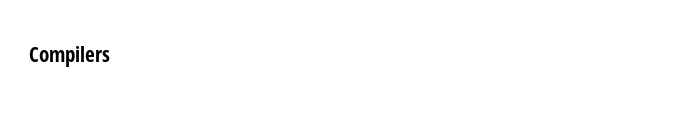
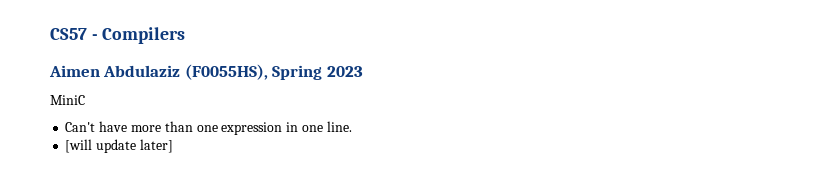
- Compilers
+ CS57 - Compilers
+ Aimen Abdulaziz (F0055HS), Spring 2023
+ MiniC
+ Can't have more than one expression in one line.
+ [will update later]

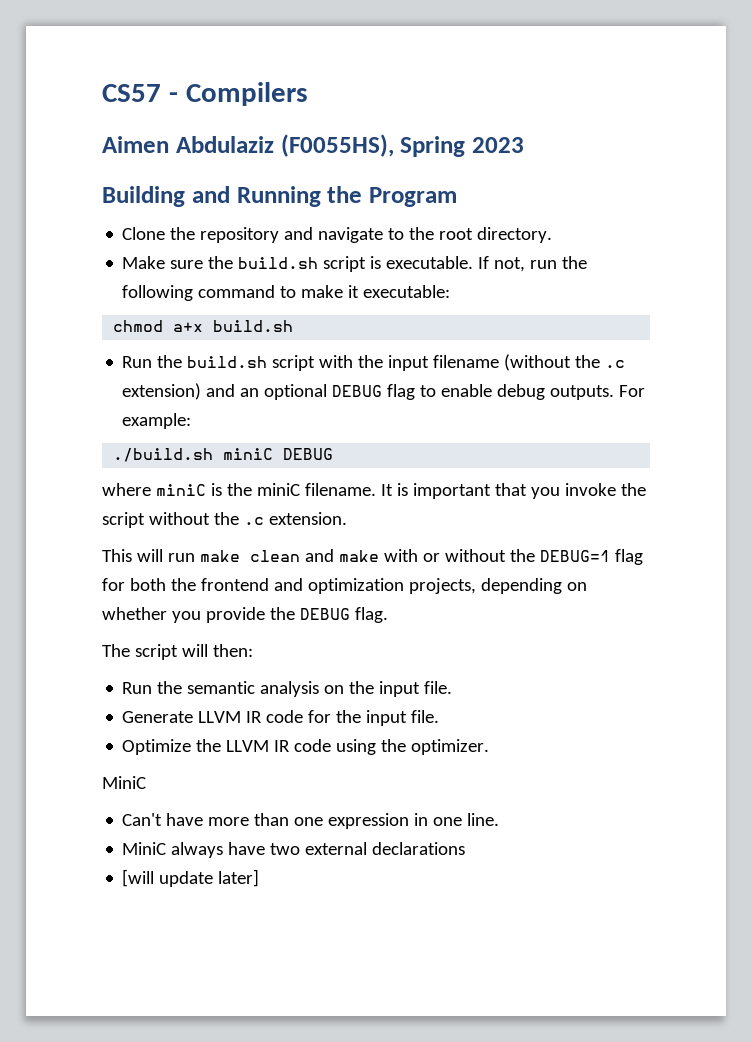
+ Building and Running the Program
+ Clone the repository and navigate to the root directory.
+ Make sure the build.sh script is executable. If not, run the following command to make it executable:
+ chmod a+x build.sh
+ Run the build.sh script with the input filename (without the .c extension) and an optional DEBUG flag to enable debug outputs. For example:
+ ./build.sh miniC DEBUG
+ where miniC is the miniC filename. It is important that you invoke the script without the .c extension.
+ This will run make clean and make with or without the DEBUG=1 flag for both the frontend and optimization projects, depending on whether you provide the DEBUG flag.
+ The script will then:
+ Run the semantic analysis on the input file.
+ Generate LLVM IR code for the input file.
+ Optimize the LLVM IR code using the optimizer.
+ MiniC always have two external declarations

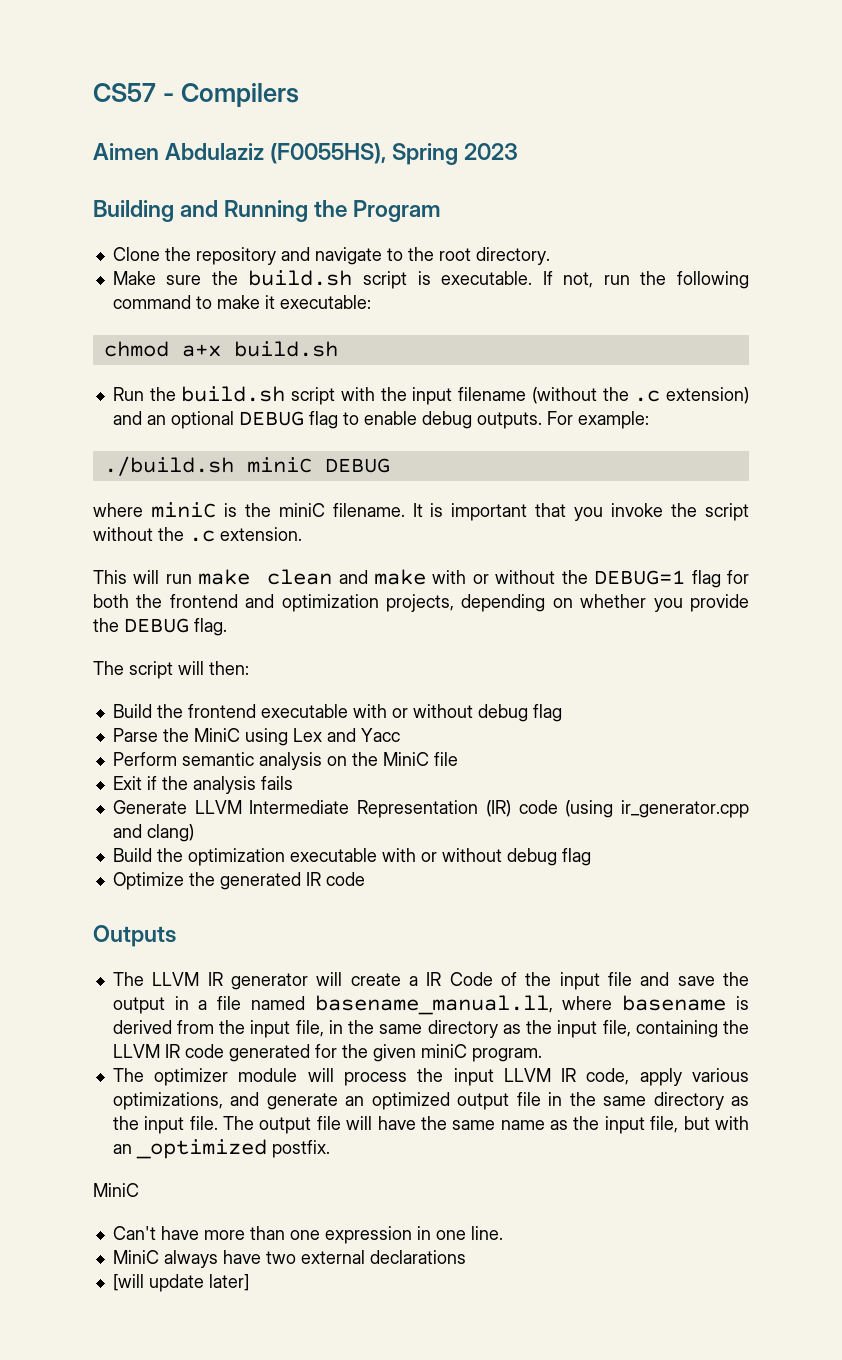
- Run the semantic analysis on the input file.
- Generate LLVM IR code for the input file.
- Optimize the LLVM IR code using the optimizer.
+ Build the frontend executable with or without debug flag
+ Parse the MiniC using Lex and Yacc
+ Perform semantic analysis on the MiniC file
+ Exit if the analysis fails
+ Generate LLVM Intermediate Representation (IR) code (using ir_generator.cpp and clang)
+ Build the optimization executable with or without debug flag
+ Optimize the generated IR code
+ Outputs
+ The LLVM IR generator will create a IR Code of the input file and save the output in a file named basename_manual.ll, where basename is derived from the input file, in the same directory as the input file, containing the LLVM IR code generated for the given miniC program.
+ The optimizer module will process the input LLVM IR code, apply various optimizations, and generate an optimized output file in the same directory as the input file. The output file will have the same name as the input file, but with an _optimized postfix.

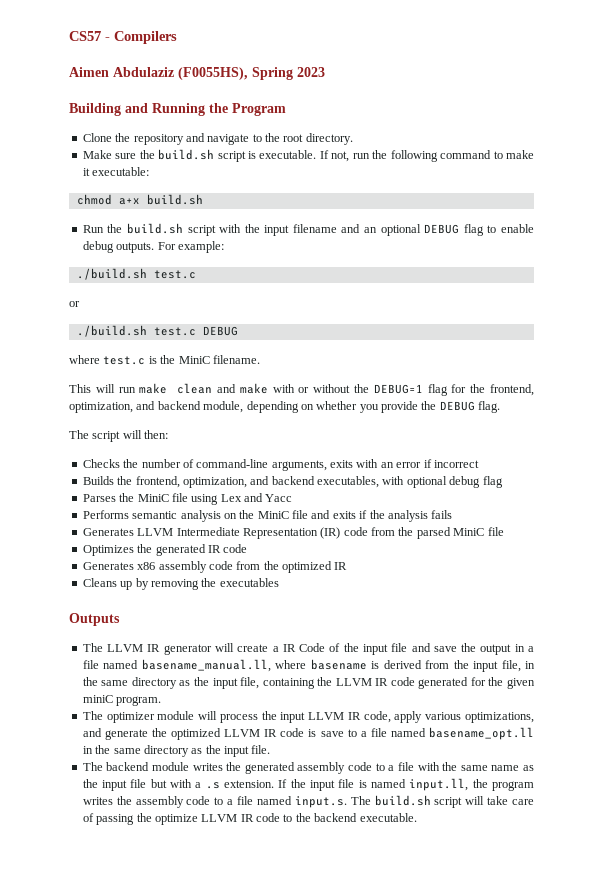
- Run the build.sh script with the input filename (without the .c extension) and an optional DEBUG flag to enable debug outputs.
+ Run the build.sh script with the input filename and an optional DEBUG flag to enable debug outputs.
  For example:
- ./build.sh miniC DEBUG
+ ./build.sh test.c
+ or
+ ./build.sh test.c DEBUG
- where miniC is the miniC filename. It is important that you invoke the script without the .c extension.
+ where test.c is the MiniC filename.
- This will run make clean and make with or without the DEBUG=1 flag for both the frontend and optimization projects, depending on whether you provide the DEBUG flag.
+ This will run make clean and make with or without the DEBUG=1 flag for the frontend, optimization, and backend module, depending on whether you provide the DEBUG flag.
- Build the frontend executable with or without debug flag
- Parse the MiniC using Lex and Yacc
+ Checks the number of command-line arguments, exits with an error if incorrect
+ Builds the frontend, optimization, and backend executables, with optional debug flag
+ Parses the MiniC file using Lex and Yacc
- Perform semantic analysis on the MiniC file
- Exit if the analysis fails
+ Performs semantic analysis on the MiniC file and exits if the analysis fails
- Generate LLVM Intermediate Representation (IR) code (using ir_generator.cpp and clang)
- Build the optimization executable with or without debug flag
- Optimize the generated IR code
+ Generates LLVM Intermediate Representation (IR) code from the parsed MiniC file
+ Optimizes the generated IR code
+ Generates x86 assembly code from the optimized IR
+ Cleans up by removing the executables
- The optimizer module will process the input LLVM IR code, apply various optimizations, and generate an optimized output file in the same directory as the input file. The output file will have the same name as the input file, but with an _optimized postfix.
- MiniC
- Can't have more than one expression in one line.
- MiniC always have two external declarations
- [will update later]
+ The optimizer module will process the input LLVM IR code, apply various optimizations, and generate the optimized LLVM IR code is save to a file named basename_opt.ll in the same directory as the input file.
+ The backend module writes the generated assembly code to a file with the same name as the input file but with a .s extension. If the input file is named input.ll, the program writes the assembly code to a file named input.s. The build.sh script will take care of passing the optimize LLVM IR code to the backend executable.

